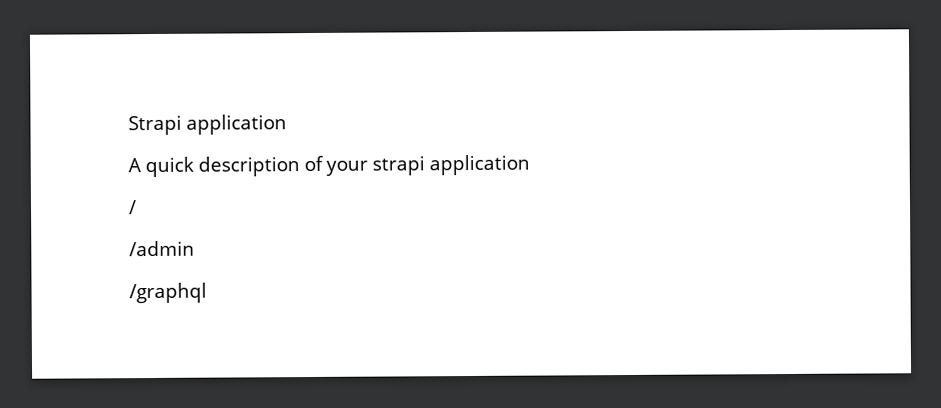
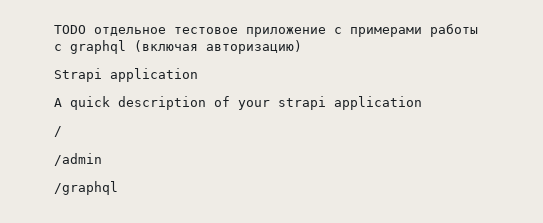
+ TODO отдельное тестовое приложение с примерами работы с graphql (включая авторизацию)

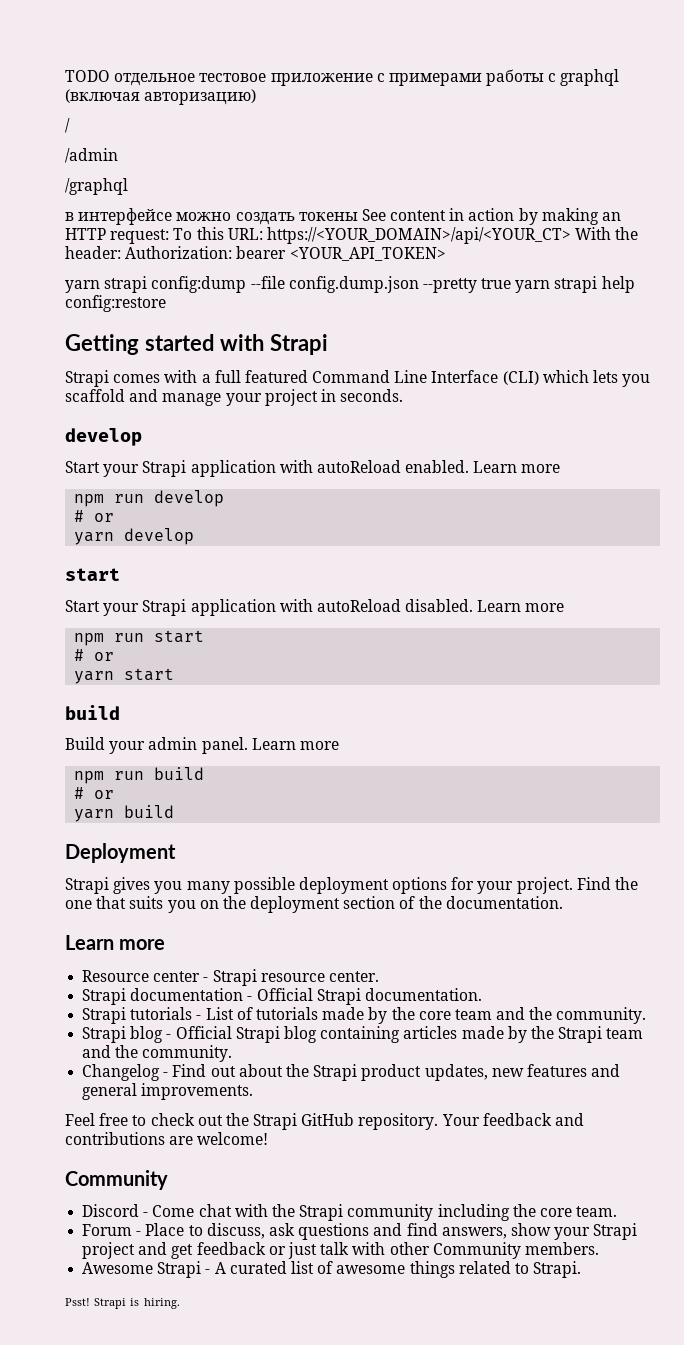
- Strapi application
- A quick description of your strapi application
  /
  /admin
  /graphql
+ в интерфейсе можно создать токены See content in action by making an HTTP request: To this URL: https://<YOUR_DOMAIN>/api/<YOUR_CT> With the header: Authorization: bearer <YOUR_API_TOKEN>
+ yarn strapi config:dump --file config.dump.json --pretty true yarn strapi help config:restore
+ Getting started with Strapi
+ Strapi comes with a full featured Command Line Interface (CLI) which lets you scaffold and manage your project in seconds.
+ develop
+ Start your Strapi application with autoReload enabled. Learn more
+ npm run develop
+ # or
+ yarn develop
+ start
+ Start your Strapi application with autoReload disabled. Learn more
+ npm run start
+ # or
+ yarn start
+ build
+ Build your admin panel. Learn more
+ npm run build
+ # or
+ yarn build
+ Deployment
+ Strapi gives you many possible deployment options for your project. Find the one that suits you on the deployment section of the documentation.
+ Learn more
+ Resource center - Strapi resource center.
+ Strapi documentation - Official Strapi documentation.
+ Strapi tutorials - List of tutorials made by the core team and the community.
+ Strapi blog - Official Strapi blog containing articles made by the Strapi team and the community.
+ Changelog - Find out about the Strapi product updates, new features and general improvements.
+ Feel free to check out the Strapi GitHub repository. Your feedback and contributions are welcome!
+ Community
+ Discord - Come chat with the Strapi community including the core team.
+ Forum - Place to discuss, ask questions and find answers, show your Strapi project and get feedback or just talk with other Community members.
+ Awesome Strapi - A curated list of awesome things related to Strapi.
+ Psst! Strapi is hiring.

